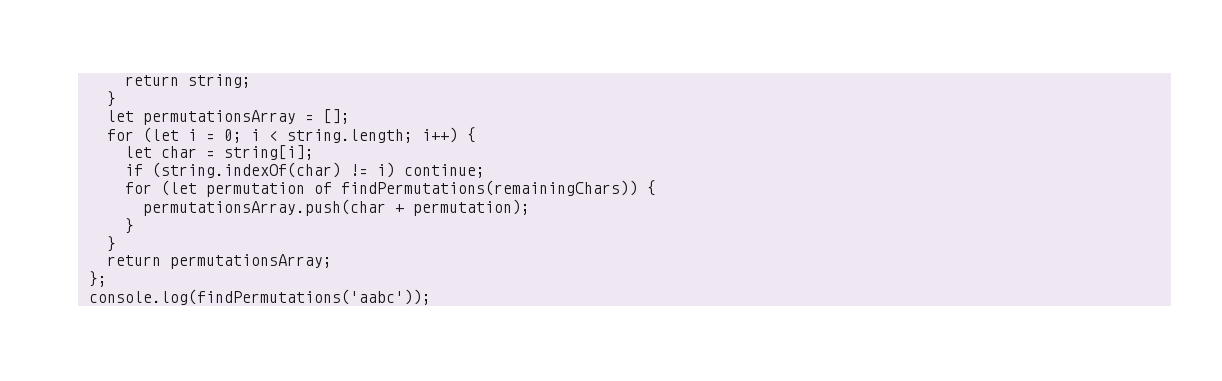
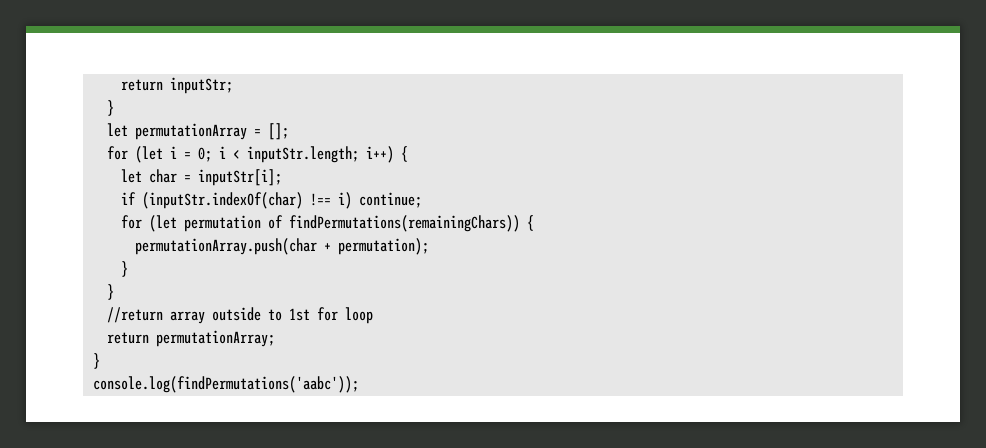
- return string;
+ return inputStr;
- let permutationsArray = [];
+ let permutationArray = [];
- for (let i = 0; i < string.length; i++) {
+ for (let i = 0; i < inputStr.length; i++) {
- let char = string[i];
+ let char = inputStr[i];
- if (string.indexOf(char) != i) continue;
+ if (inputStr.indexOf(char) !== i) continue;
- permutationsArray.push(char + permutation);
+ permutationArray.push(char + permutation);
- return permutationsArray;
- };
+ //return array outside to 1st for loop
+ return permutationArray;
+ }

